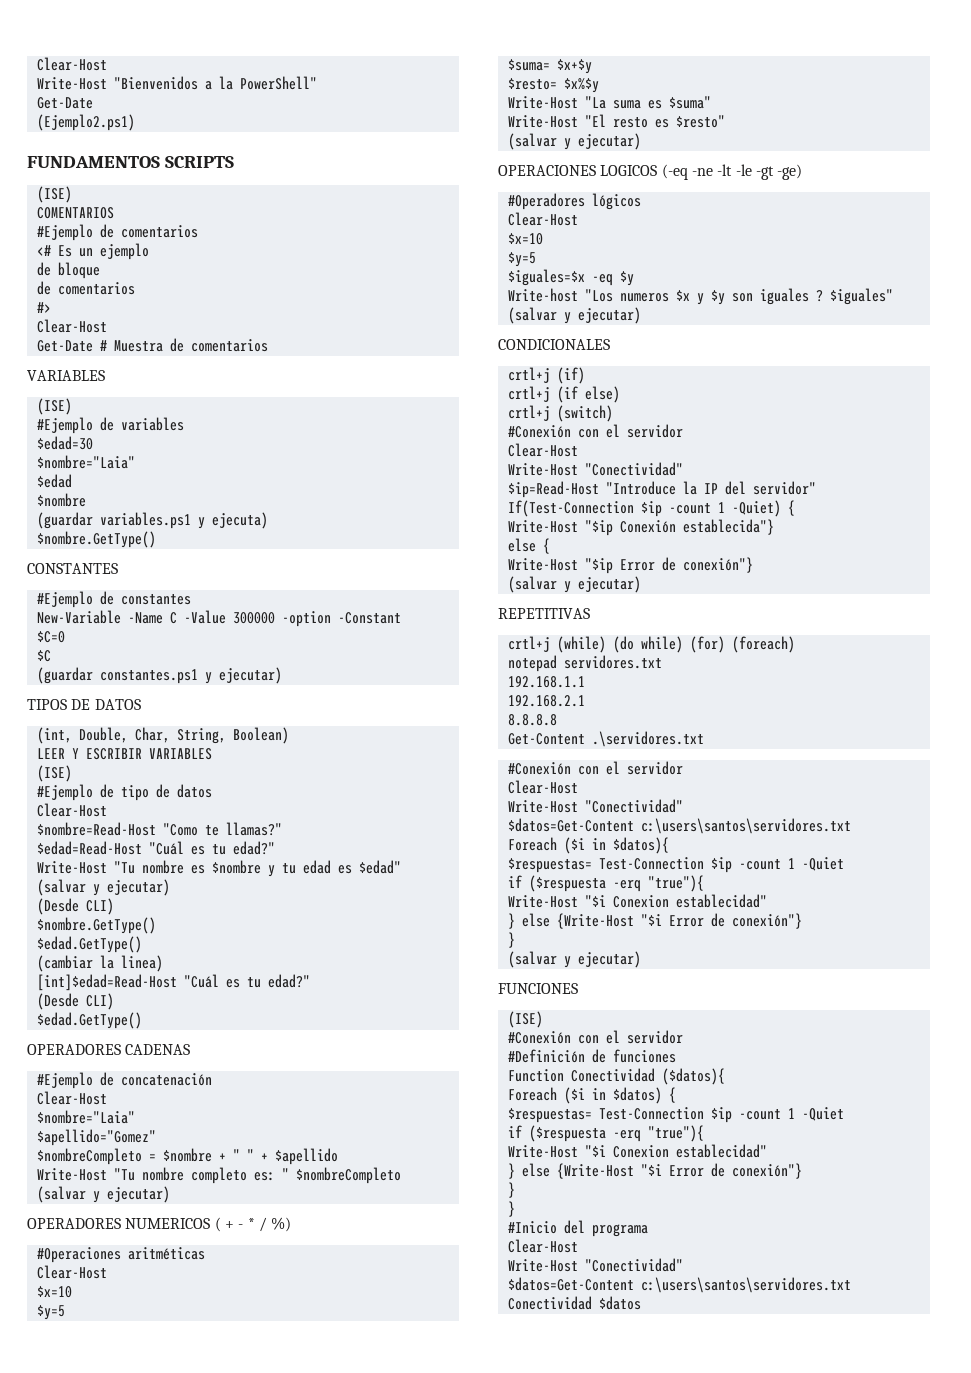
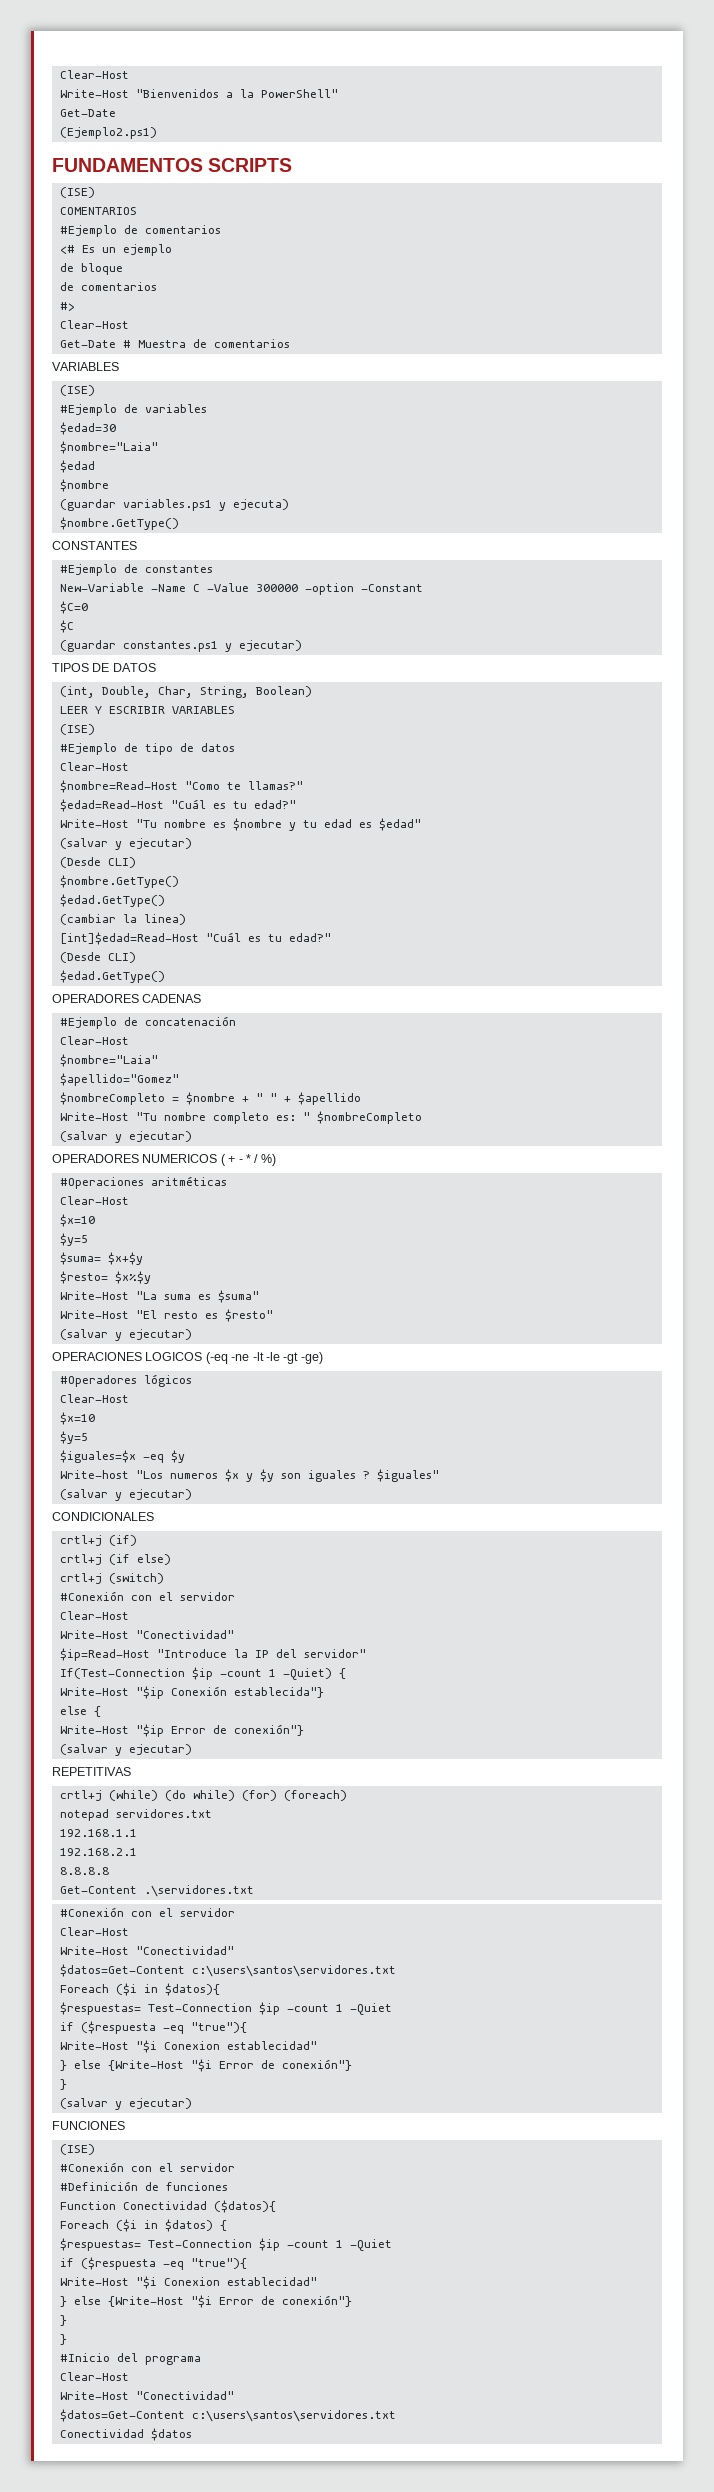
  Foreach ($i in $datos){
  $respuestas= Test-Connection $ip -count 1 -Quiet
- if ($respuesta -erq "true"){
+ if ($respuesta -eq "true"){
  Foreach ($i in $datos) {
  $respuestas= Test-Connection $ip -count 1 -Quiet
- if ($respuesta -erq "true"){
+ if ($respuesta -eq "true"){

